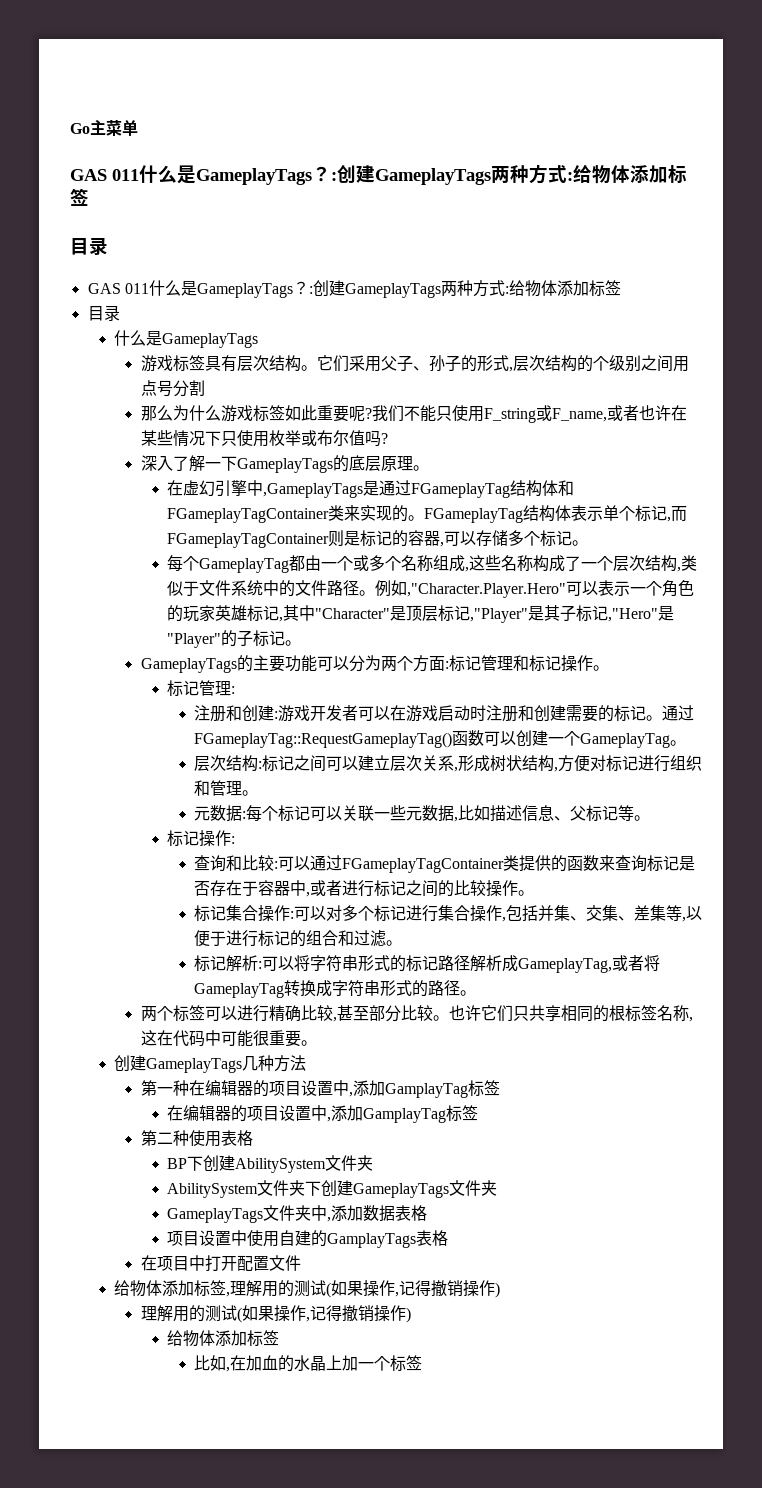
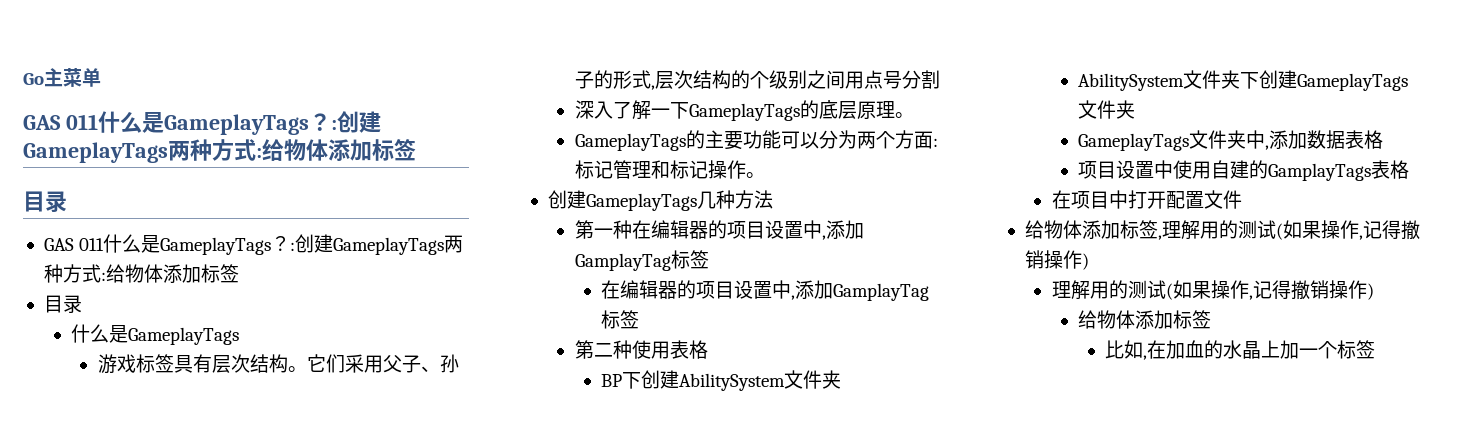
- 那么为什么游戏标签如此重要呢?我们不能只使用F_string或F_name,或者也许在某些情况下只使用枚举或布尔值吗?
- 在虚幻引擎中,GameplayTags是通过FGameplayTag结构体和FGameplayTagContainer类来实现的。FGameplayTag结构体表示单个标记,而FGameplayTagContainer则是标记的容器,可以存储多个标记。
- 每个GameplayTag都由一个或多个名称组成,这些名称构成了一个层次结构,类似于文件系统中的文件路径。例如,"Character.Player.Hero"可以表示一个角色的玩家英雄标记,其中"Character"是顶层标记,"Player"是其子标记,"Hero"是"Player"的子标记。
- 标记管理:
- 注册和创建:游戏开发者可以在游戏启动时注册和创建需要的标记。通过FGameplayTag::RequestGameplayTag()函数可以创建一个GameplayTag。
- 层次结构:标记之间可以建立层次关系,形成树状结构,方便对标记进行组织和管理。
- 元数据:每个标记可以关联一些元数据,比如描述信息、父标记等。
- 标记操作:
- 查询和比较:可以通过FGameplayTagContainer类提供的函数来查询标记是否存在于容器中,或者进行标记之间的比较操作。
- 标记集合操作:可以对多个标记进行集合操作,包括并集、交集、差集等,以便于进行标记的组合和过滤。
- 标记解析:可以将字符串形式的标记路径解析成GameplayTag,或者将GameplayTag转换成字符串形式的路径。
- 两个标签可以进行精确比较,甚至部分比较。也许它们只共享相同的根标签名称,这在代码中可能很重要。

